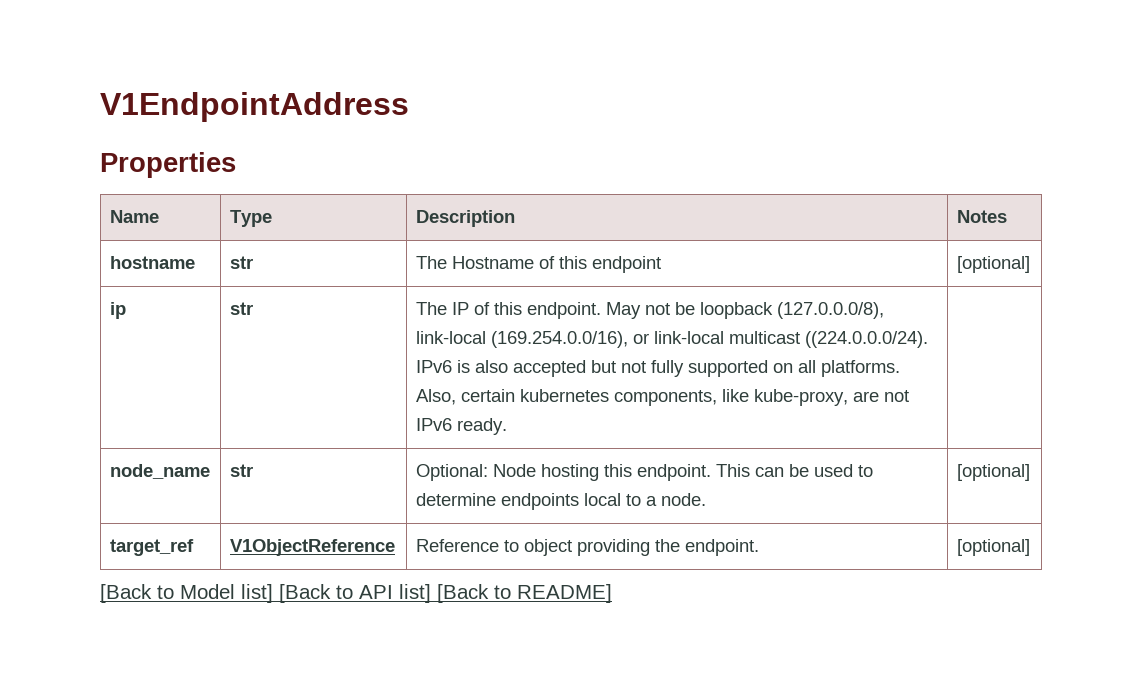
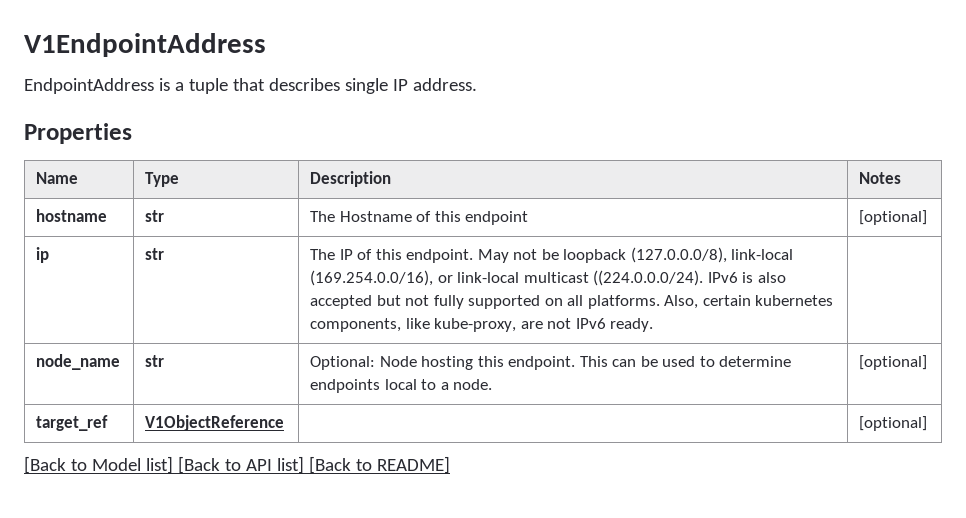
+ EndpointAddress is a tuple that describes single IP address.
- target_ref | V1ObjectReference | Reference to object providing the endpoint. | [optional]
+ target_ref | V1ObjectReference | | [optional]

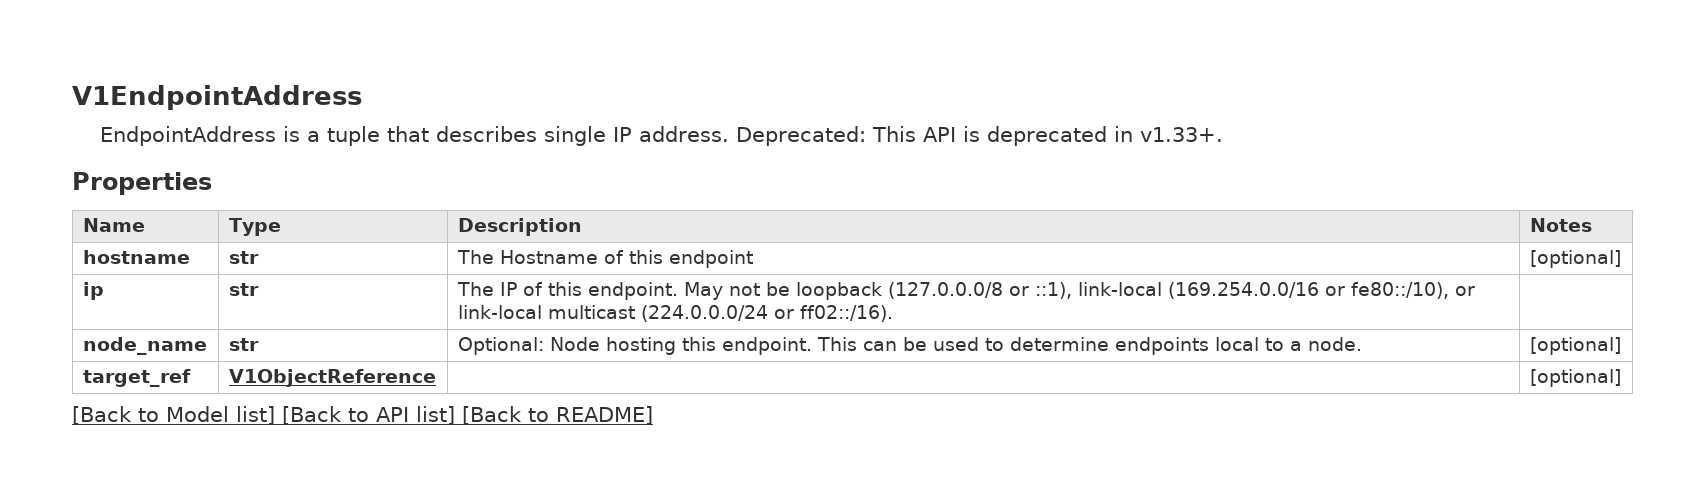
+ Deprecated: This API is deprecated in v1.33+.
- ip | str | The IP of this endpoint. May not be loopback (127.0.0.0/8), link-local (169.254.0.0/16), or link-local multicast ((224.0.0.0/24). IPv6 is also accepted but not fully supported on all platforms. Also, certain kubernetes components, like kube-proxy, are not IPv6 ready. |
+ ip | str | The IP of this endpoint. May not be loopback (127.0.0.0/8 or ::1), link-local (169.254.0.0/16 or fe80::/10), or link-local multicast (224.0.0.0/24 or ff02::/16). |

